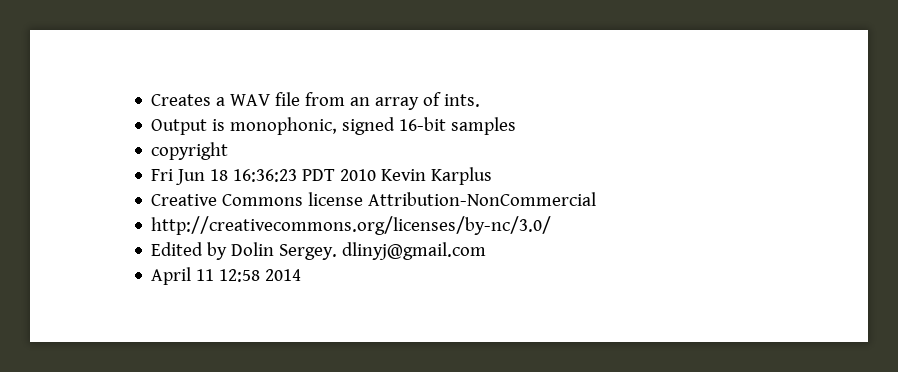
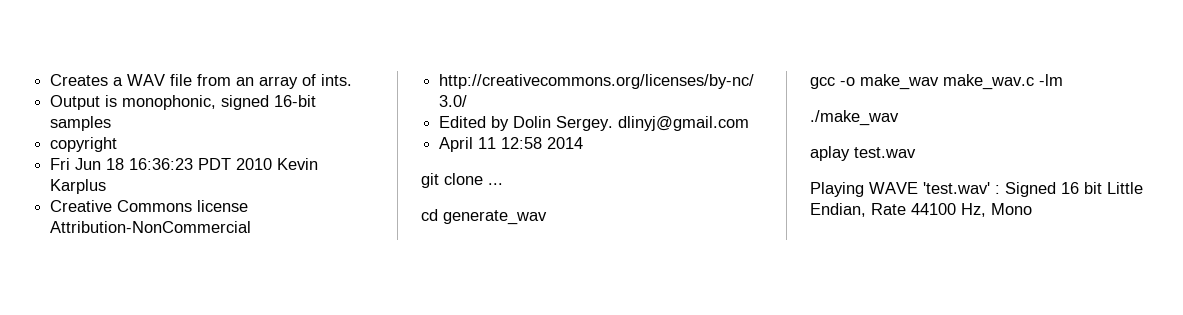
+ git clone ...
+ cd generate_wav
+ gcc -o make_wav make_wav.c -lm
+ ./make_wav
+ aplay test.wav
+ Playing WAVE 'test.wav' : Signed 16 bit Little Endian, Rate 44100 Hz, Mono

